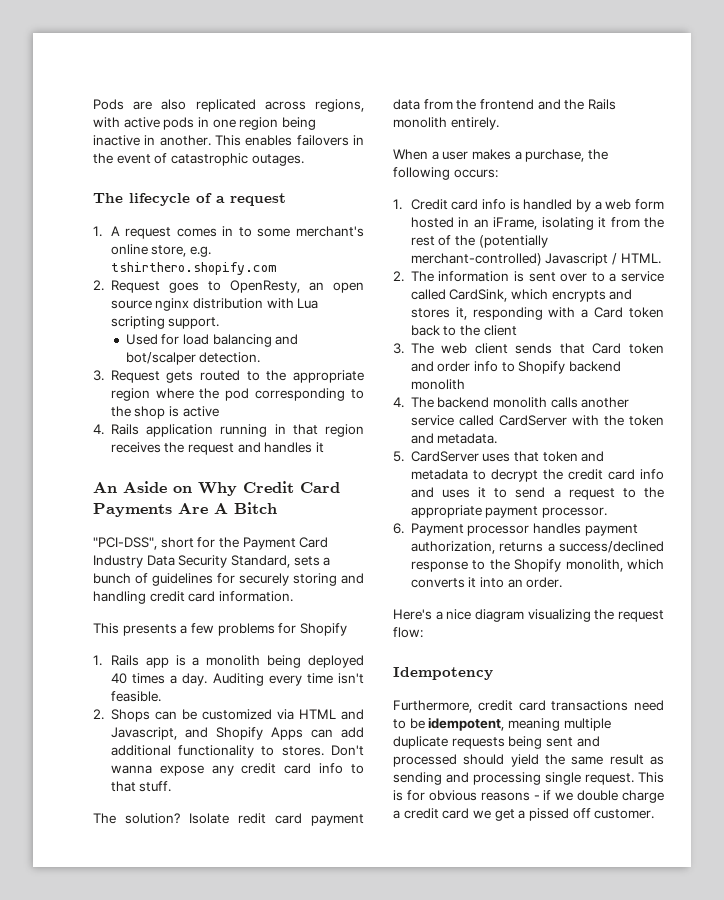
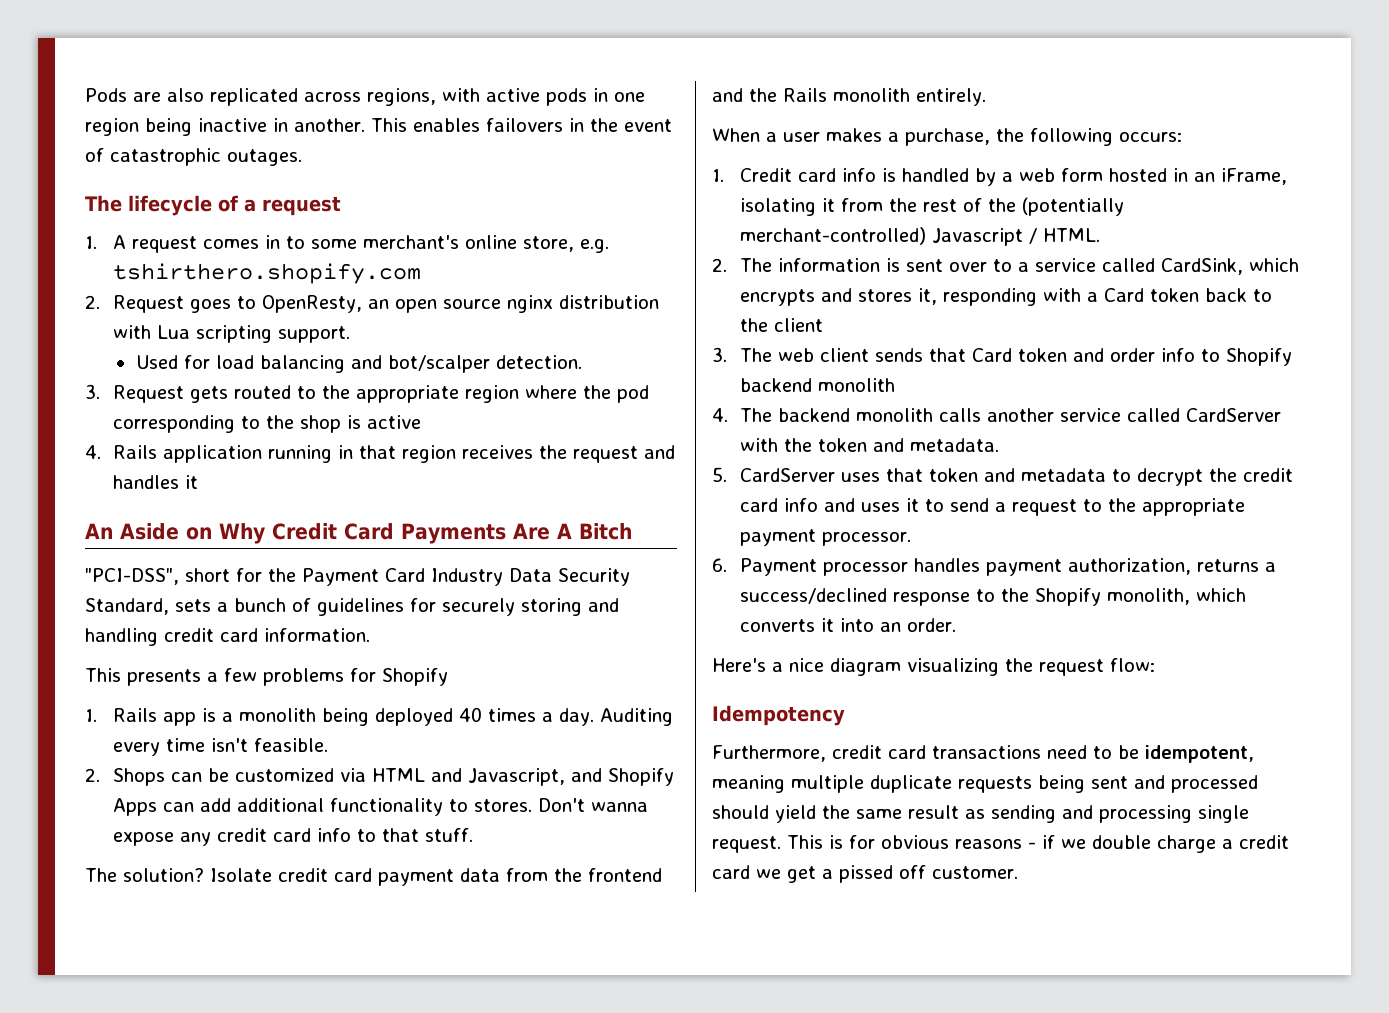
- Isolate redit card payment data from the frontend and the Rails monolith entirely.
+ Isolate credit card payment data from the frontend and the Rails monolith entirely.

